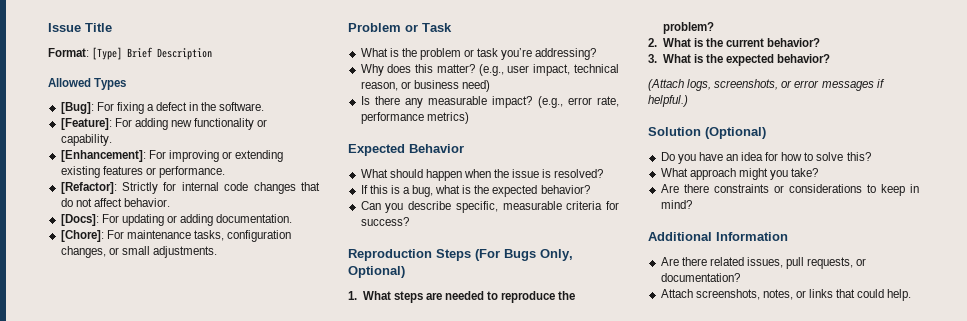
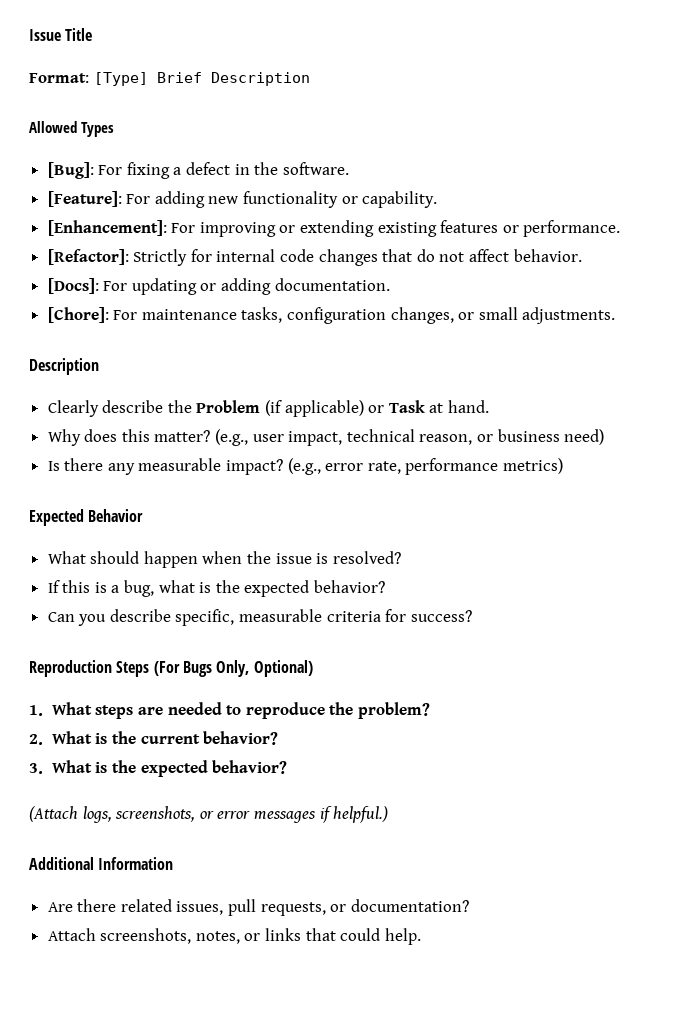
  [Chore]: For maintenance tasks, configuration changes, or small adjustments.
- Problem or Task
- What is the problem or task you’re addressing?
+ Description
+ Clearly describe the Problem (if applicable) or Task at hand.
- Solution (Optional)
- Do you have an idea for how to solve this?
- What approach might you take?
- Are there constraints or considerations to keep in mind?

